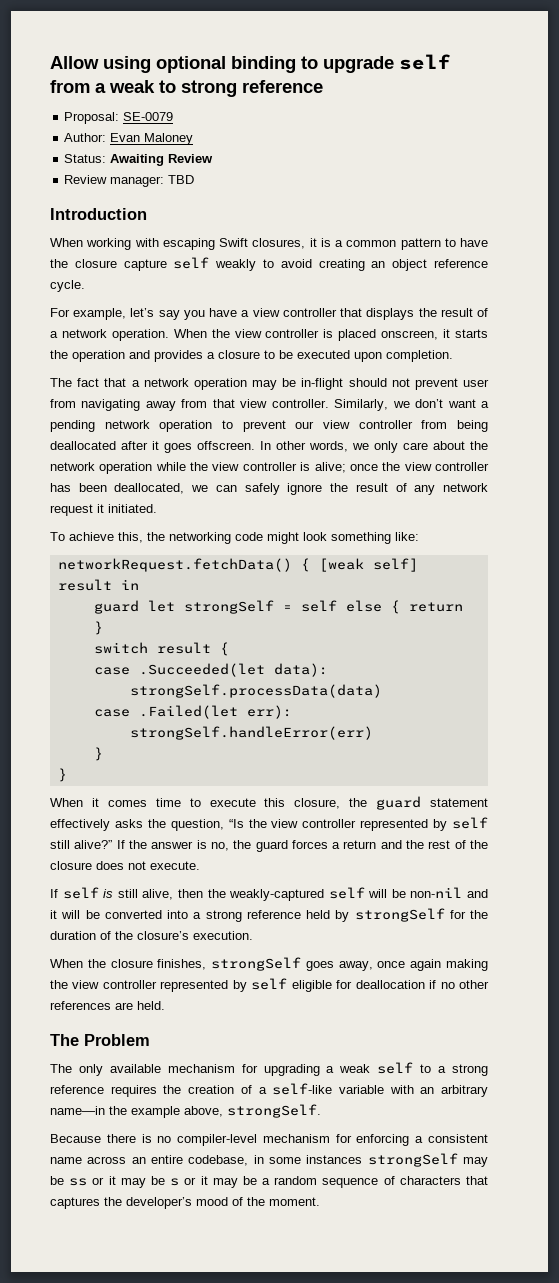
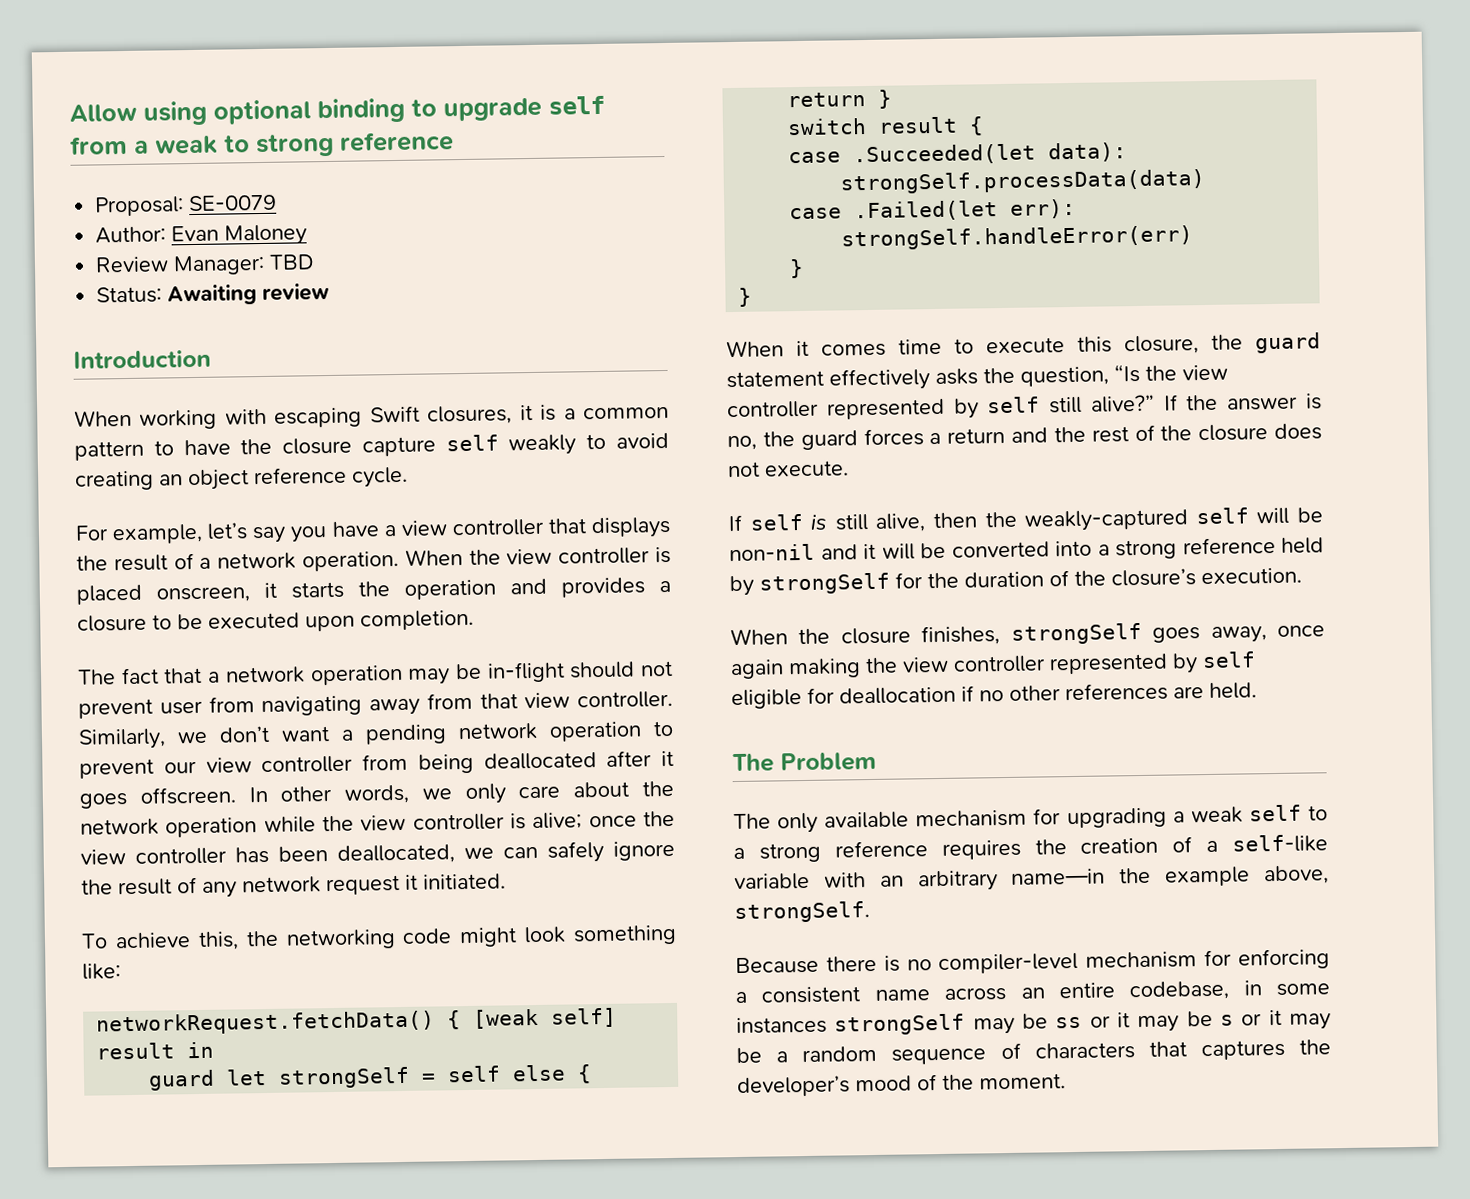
+ Review Manager: TBD
- Status: Awaiting Review
- Review manager: TBD
+ Status: Awaiting review

